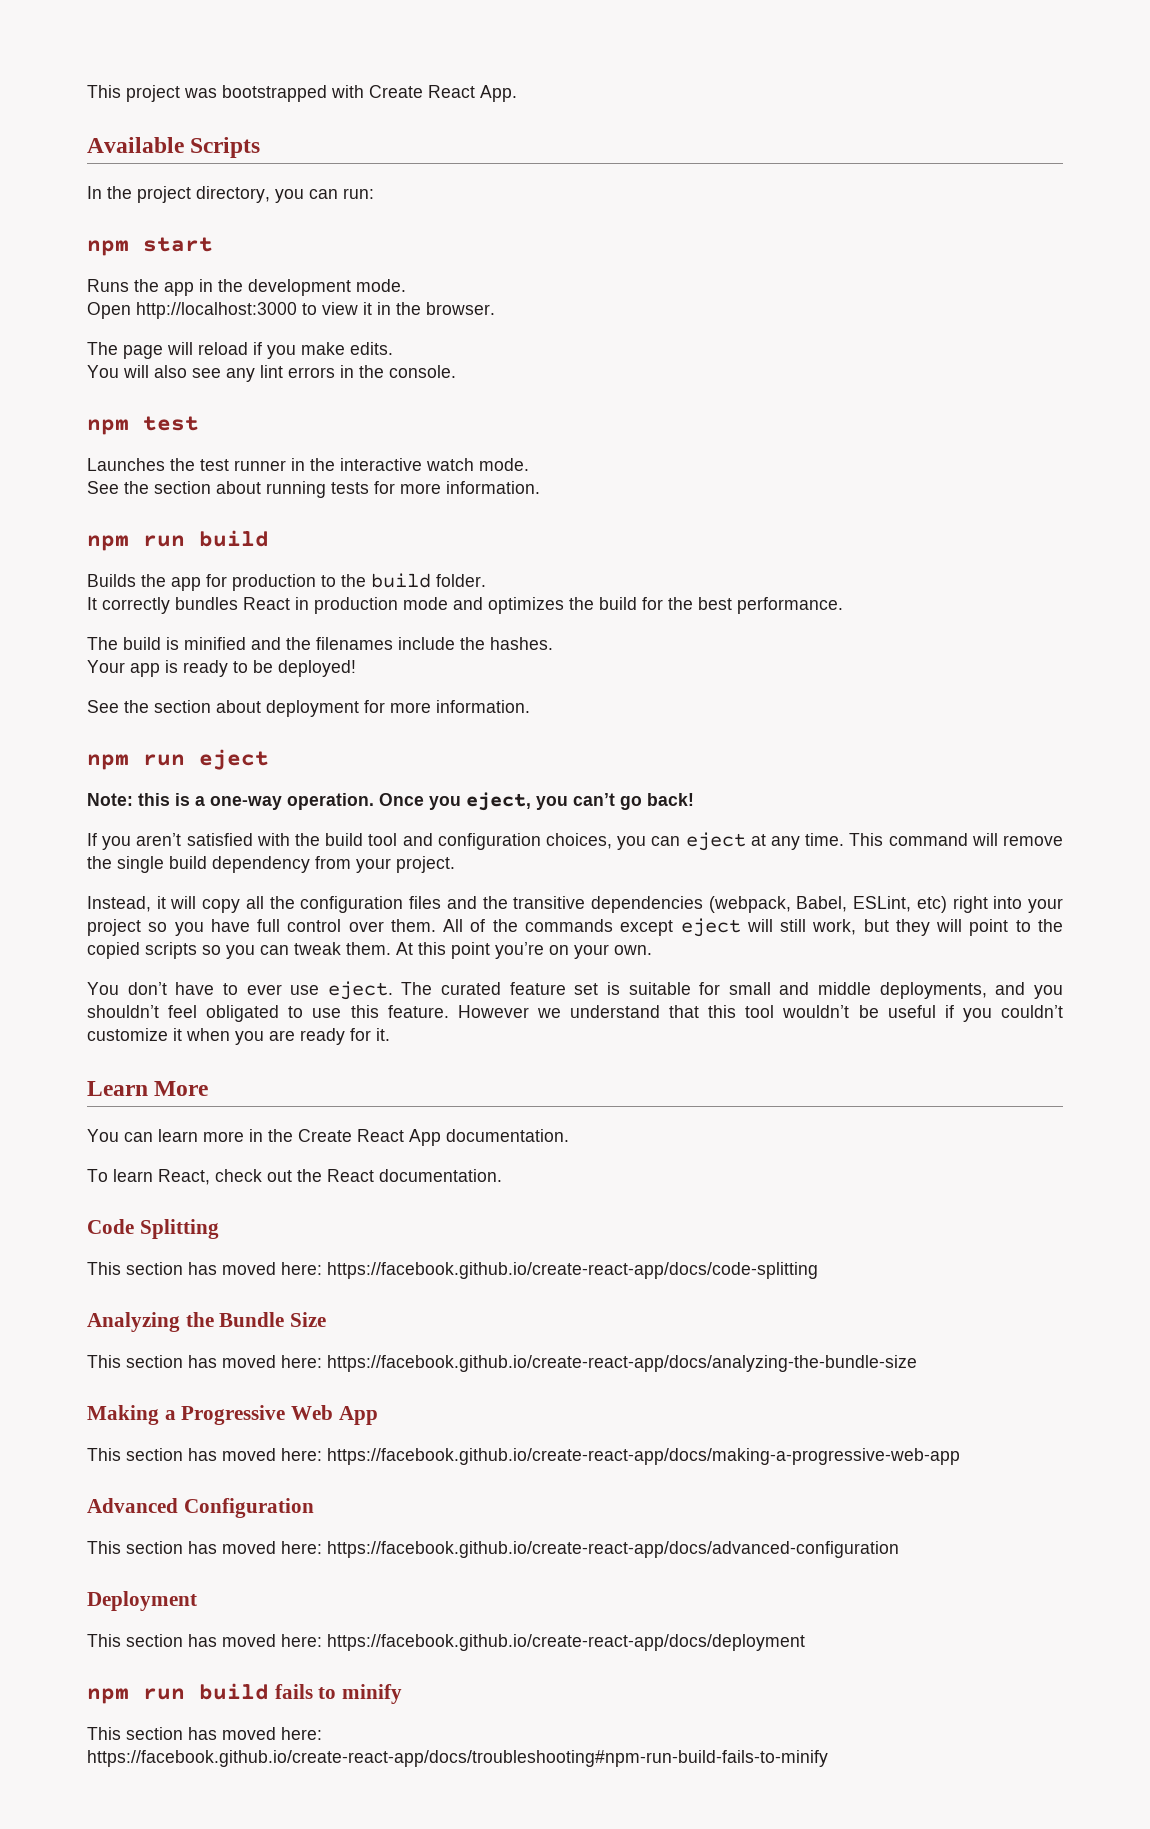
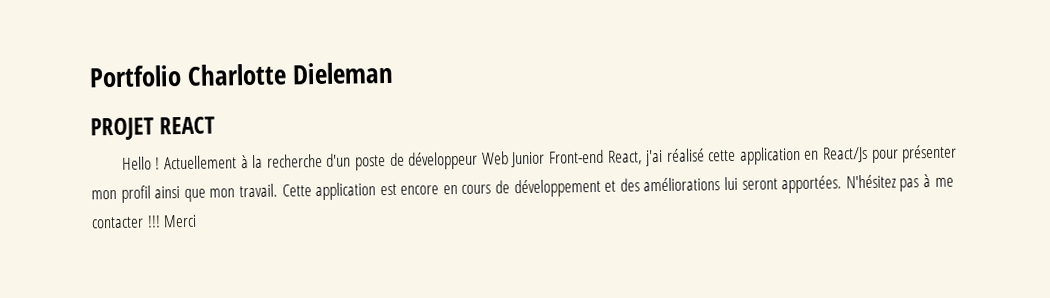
- This project was bootstrapped with Create React App.
- Available Scripts
- In the project directory, you can run:
- npm start
- Runs the app in the development mode.
- Open http://localhost:3000 to view it in the browser.
- The page will reload if you make edits.
- You will also see any lint errors in the console.
- npm test
- Launches the test runner in the interactive watch mode.
- See the section about running tests for more information.
- npm run build
- Builds the app for production to the build folder.
- It correctly bundles React in production mode and optimizes the build for the best performance.
- The build is minified and the filenames include the hashes.
- Your app is ready to be deployed!
- See the section about deployment for more information.
- npm run eject
- Note: this is a one-way operation. Once you eject, you can’t go back!
- If you aren’t satisfied with the build tool and configuration choices, you can eject at any time. This command will remove the single build dependency from your project.
- Instead, it will copy all the configuration files and the transitive dependencies (webpack, Babel, ESLint, etc) right into your project so you have full control over them. All of the commands except eject will still work, but they will point to the copied scripts so you can tweak them. At this point you’re on your own.
- You don’t have to ever use eject. The curated feature set is suitable for small and middle deployments, and you shouldn’t feel obligated to use this feature. However we understand that this tool wouldn’t be useful if you couldn’t customize it when you are ready for it.
- Learn More
- You can learn more in the Create React App documentation.
- To learn React, check out the React documentation.
- Code Splitting
- This section has moved here: https://facebook.github.io/create-react-app/docs/code-splitting
- Analyzing the Bundle Size
- This section has moved here: https://facebook.github.io/create-react-app/docs/analyzing-the-bundle-size
- Making a Progressive Web App
- This section has moved here: https://facebook.github.io/create-react-app/docs/making-a-progressive-web-app
- Advanced Configuration
- This section has moved here: https://facebook.github.io/create-react-app/docs/advanced-configuration
- Deployment
- This section has moved here: https://facebook.github.io/create-react-app/docs/deployment
- npm run build fails to minify
- This section has moved here: https://facebook.github.io/create-react-app/docs/troubleshooting#npm-run-build-fails-to-minify
+ Portfolio Charlotte Dieleman
+ PROJET REACT
+ Hello ! Actuellement à la recherche d'un poste de développeur Web Junior Front-end React, j'ai réalisé cette application en React/Js pour présenter mon profil ainsi que mon travail. Cette application est encore en cours de développement et des améliorations lui seront apportées. N'hésitez pas à me contacter !!! Merci

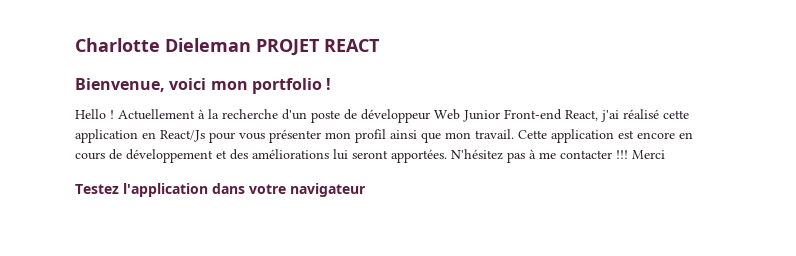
- Portfolio Charlotte Dieleman
- PROJET REACT
+ Charlotte Dieleman PROJET REACT
+ Bienvenue, voici mon portfolio !
- Actuellement à la recherche d'un poste de développeur Web Junior Front-end React, j'ai réalisé cette application en React/Js pour présenter mon profil ainsi que mon travail.
+ Actuellement à la recherche d'un poste de développeur Web Junior Front-end React, j'ai réalisé cette application en React/Js pour vous présenter mon profil ainsi que mon travail.
+ Testez l'application dans votre navigateur

